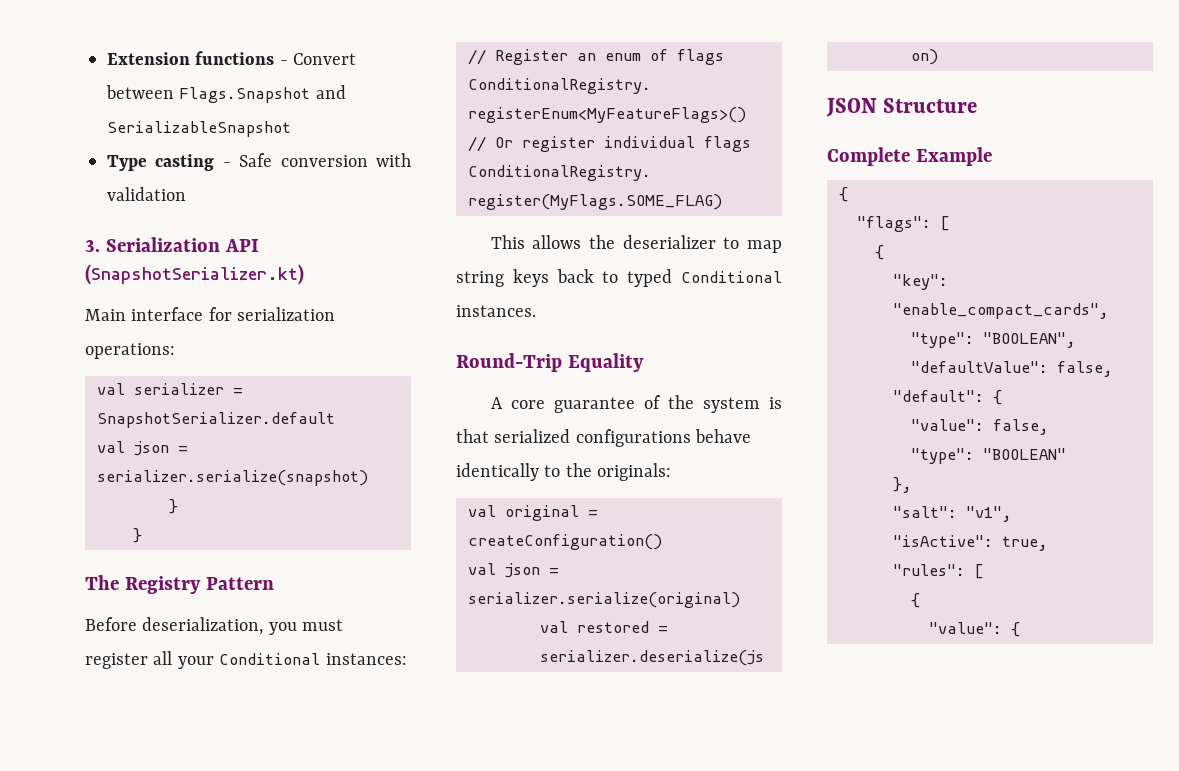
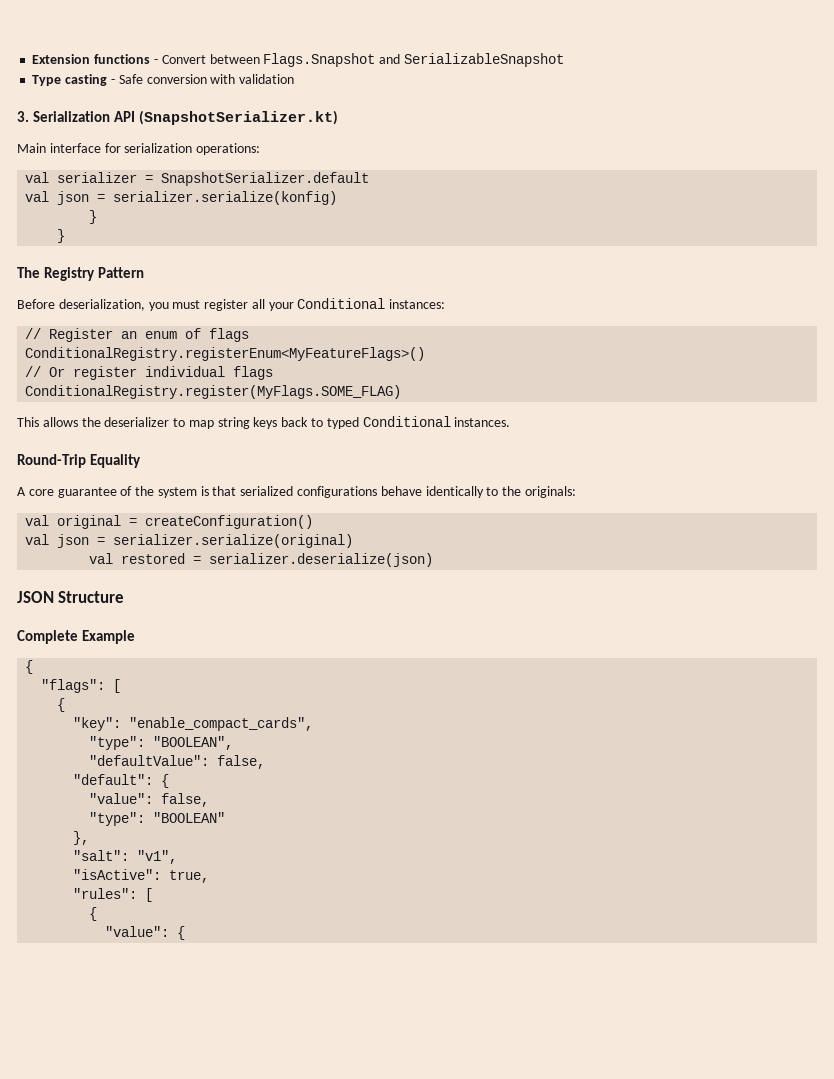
- val json = serializer.serialize(snapshot)
+ val json = serializer.serialize(konfig)

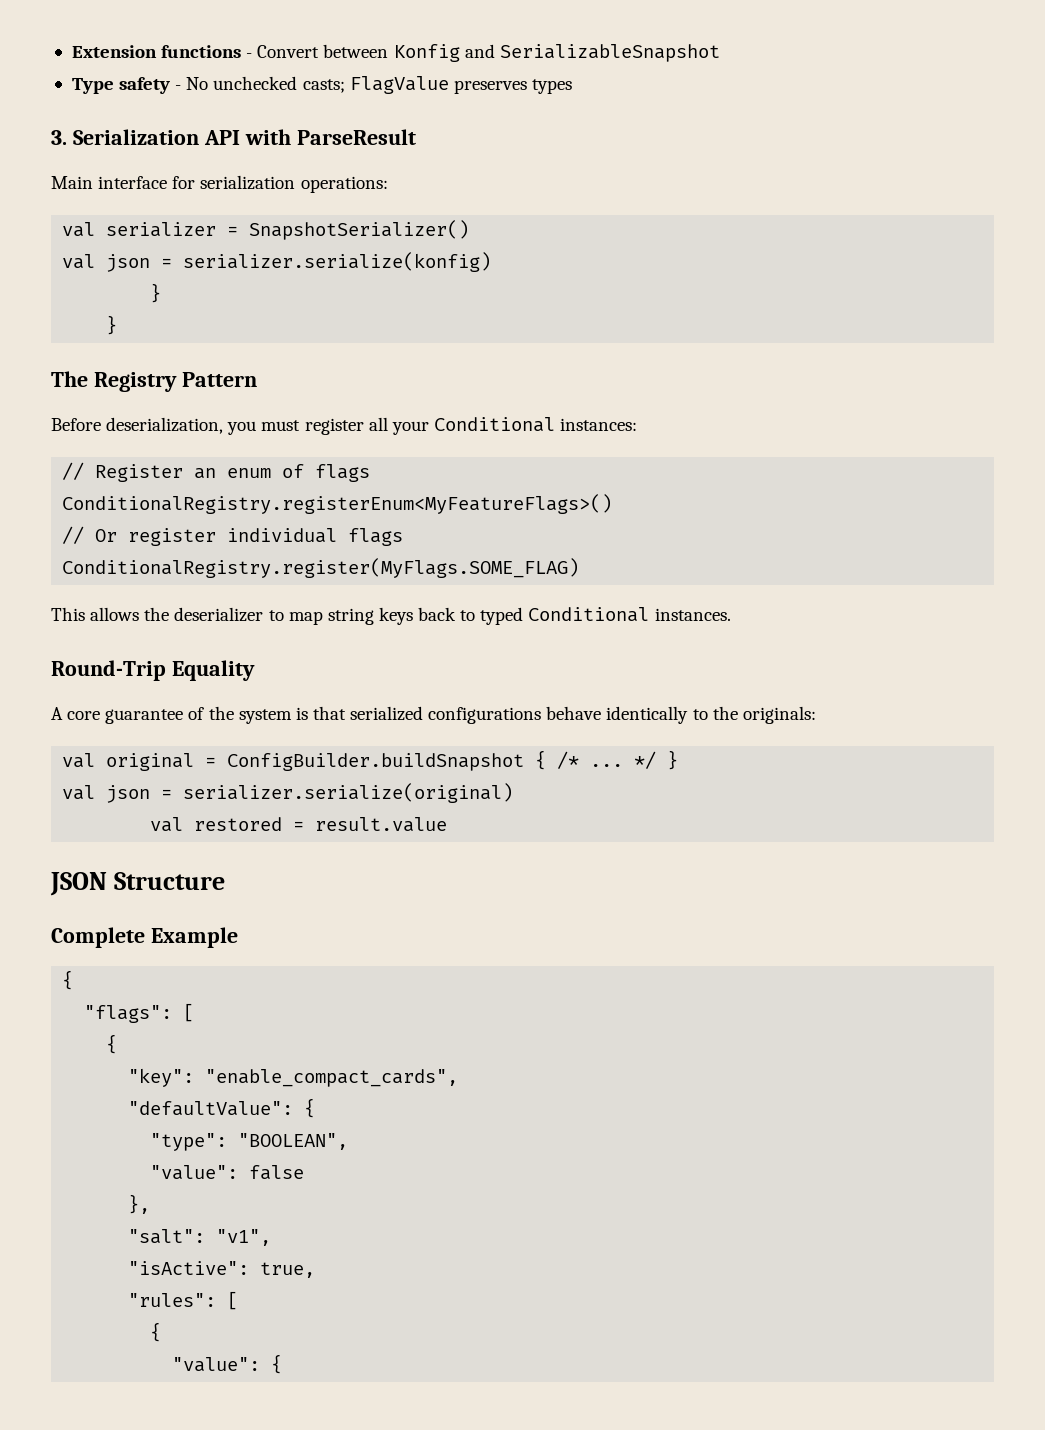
- Extension functions - Convert between Flags.Snapshot and SerializableSnapshot
+ Extension functions - Convert between Konfig and SerializableSnapshot
- Type casting - Safe conversion with validation
+ Type safety - No unchecked casts; FlagValue preserves types
- 3. Serialization API (SnapshotSerializer.kt)
+ 3. Serialization API with ParseResult
- val serializer = SnapshotSerializer.default
+ val serializer = SnapshotSerializer()
- val original = createConfiguration()
+ val original = ConfigBuilder.buildSnapshot { /* ... */ }
- val restored = serializer.deserialize(json)
+ val restored = result.value
+ "defaultValue": {
- "defaultValue": false,
- "default": {
- "value": false,
- "type": "BOOLEAN"
+ "value": false

